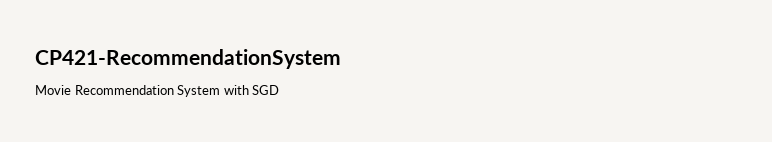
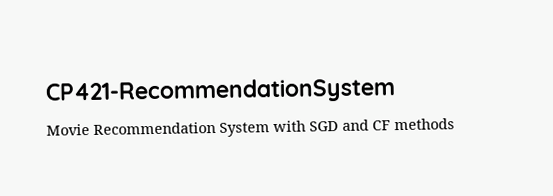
- Movie Recommendation System with SGD
+ Movie Recommendation System with SGD and CF methods

